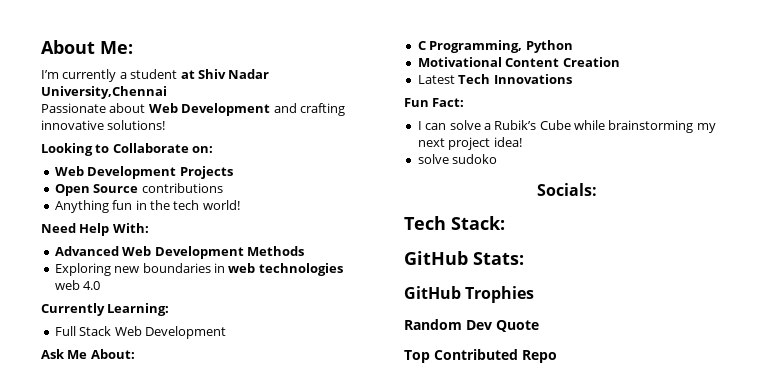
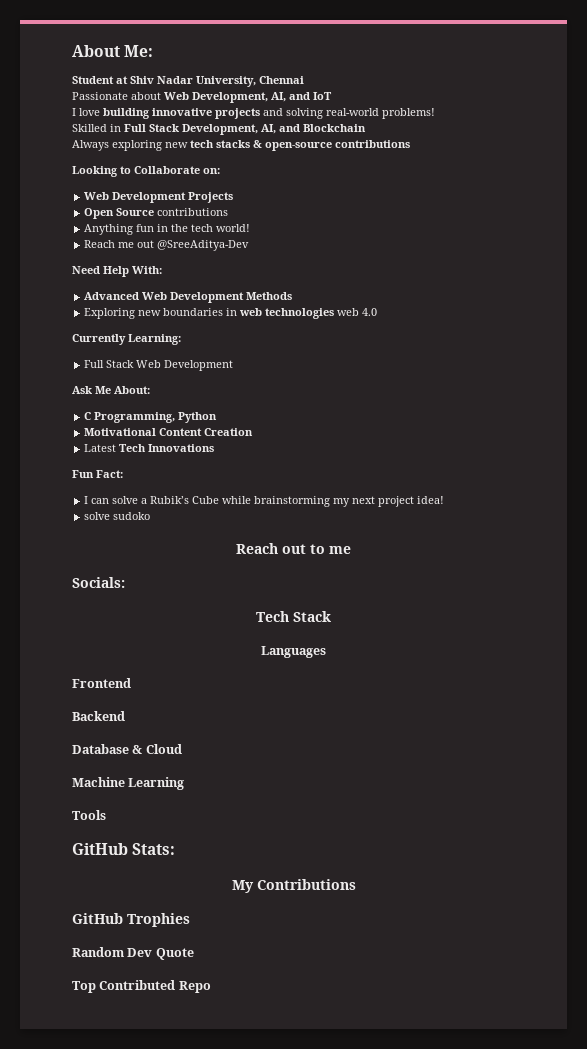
- I’m currently a student at Shiv Nadar University,Chennai
+ Student at Shiv Nadar University, Chennai
- Passionate about Web Development and crafting innovative solutions!
+ Passionate about Web Development, AI, and IoT
+ I love building innovative projects and solving real-world problems!
+ Skilled in Full Stack Development, AI, and Blockchain
+ Always exploring new tech stacks & open-source contributions
+ Reach me out @SreeAditya-Dev
+ Reach out to me
  Socials:
- Tech Stack:
+ Tech Stack
+ Languages
+ Frontend
+ Backend
+ Database & Cloud
+ Machine Learning
+ Tools
+ My Contributions

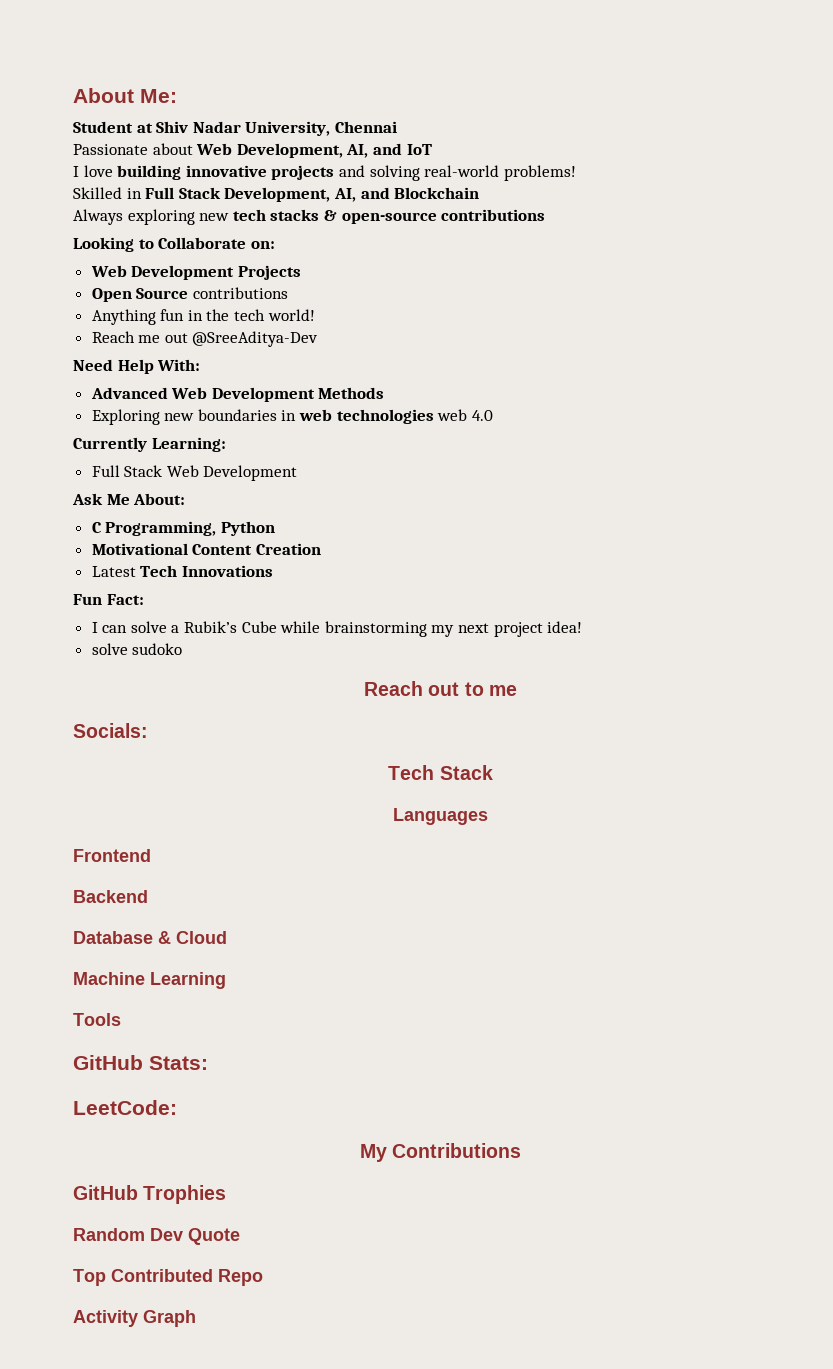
+ LeetCode:
+ Activity Graph

